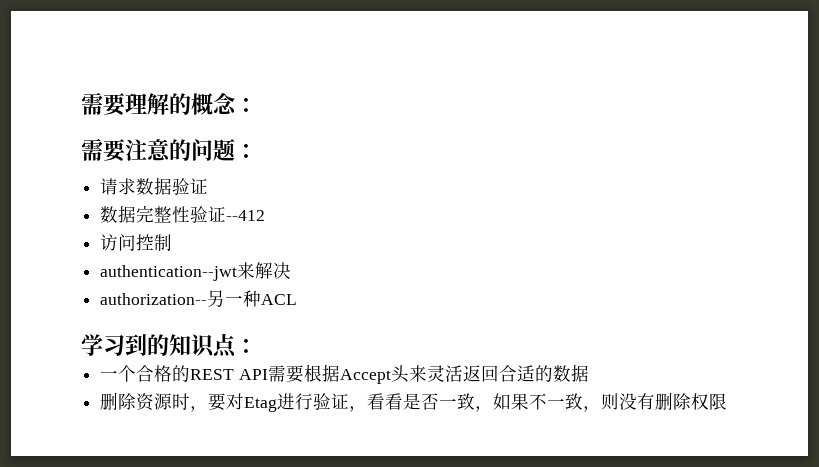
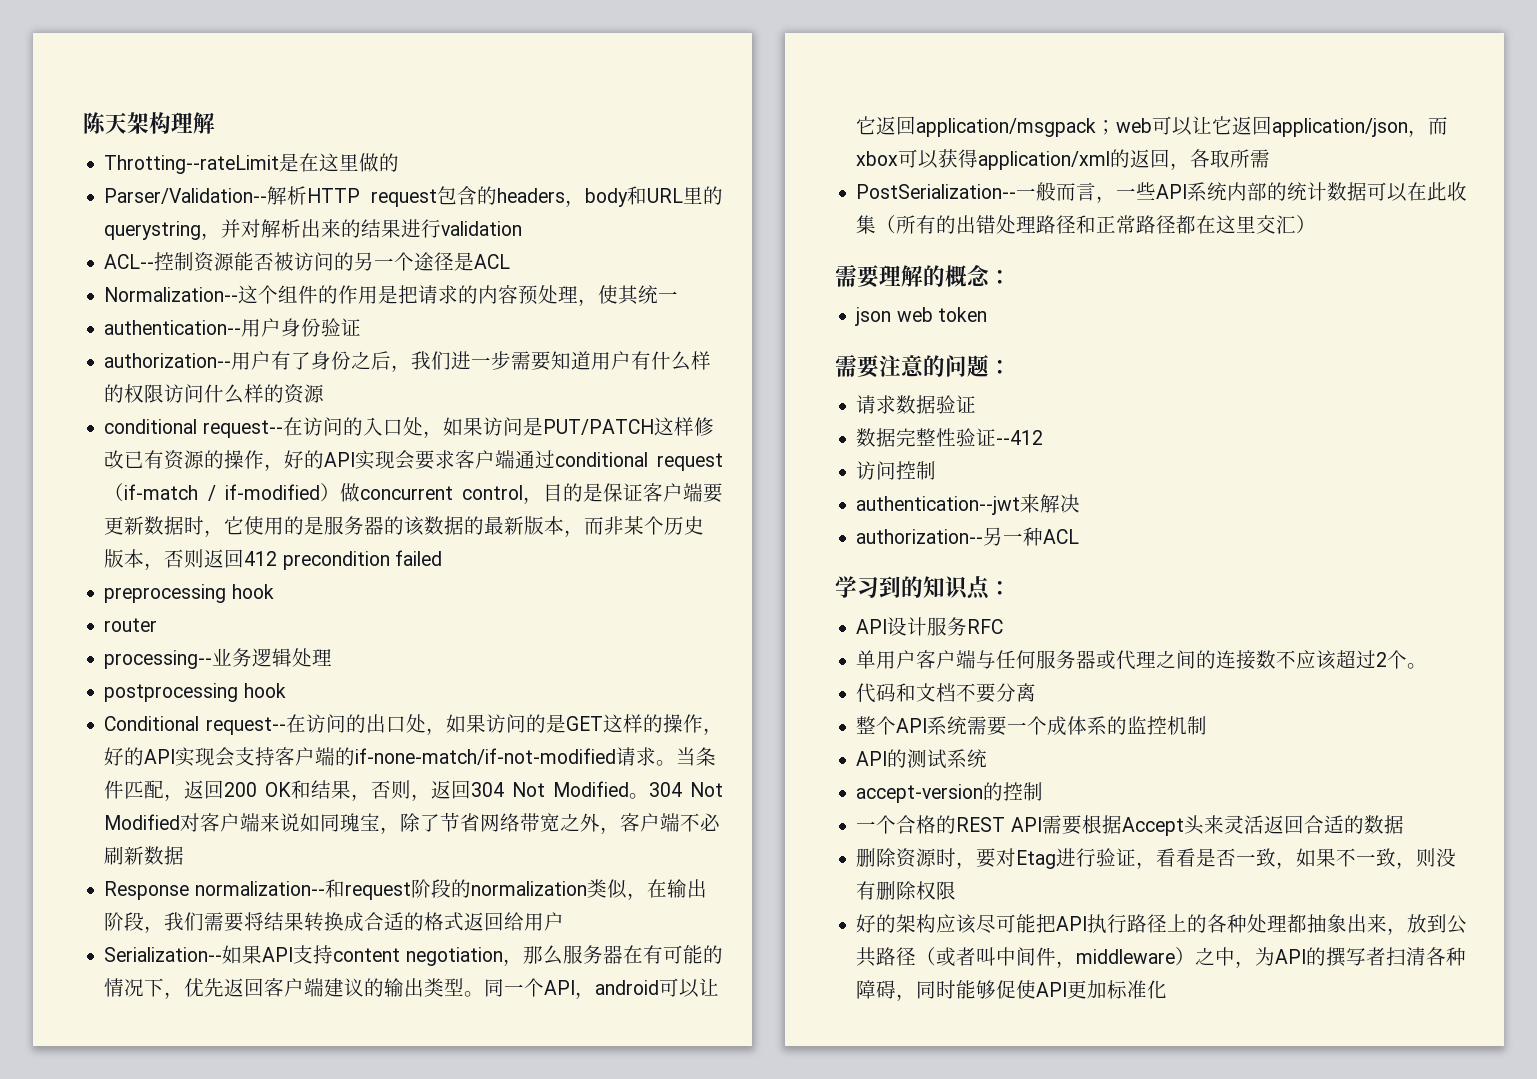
+ 陈天架构理解
+ Throtting--rateLimit是在这里做的
+ Parser/Validation--解析HTTP request包含的headers，body和URL里的querystring，并对解析出来的结果进行validation
+ ACL--控制资源能否被访问的另一个途径是ACL
+ Normalization--这个组件的作用是把请求的内容预处理，使其统一
+ authentication--用户身份验证
+ authorization--用户有了身份之后，我们进一步需要知道用户有什么样的权限访问什么样的资源
+ conditional request--在访问的入口处，如果访问是PUT/PATCH这样修改已有资源的操作，好的API实现会要求客户端通过conditional request（if-match / if-modified）做concurrent control，目的是保证客户端要更新数据时，它使用的是服务器的该数据的最新版本，而非某个历史版本，否则返回412 precondition failed
+ preprocessing hook
+ router
+ processing--业务逻辑处理
+ postprocessing hook
+ Conditional request--在访问的出口处，如果访问的是GET这样的操作，好的API实现会支持客户端的if-none-match/if-not-modified请求。当条件匹配，返回200 OK和结果，否则，返回304 Not Modified。304 Not Modified对客户端来说如同瑰宝，除了节省网络带宽之外，客户端不必刷新数据
+ Response normalization--和request阶段的normalization类似，在输出阶段，我们需要将结果转换成合适的格式返回给用户
+ Serialization--如果API支持content negotiation，那么服务器在有可能的情况下，优先返回客户端建议的输出类型。同一个API，android可以让它返回application/msgpack；web可以让它返回application/json，而xbox可以获得application/xml的返回，各取所需
+ PostSerialization--一般而言，一些API系统内部的统计数据可以在此收集（所有的出错处理路径和正常路径都在这里交汇）
+ json web token
+ API设计服务RFC
+ 单用户客户端与任何服务器或代理之间的连接数不应该超过2个。
+ 代码和文档不要分离
+ 整个API系统需要一个成体系的监控机制
+ API的测试系统
+ accept-version的控制
+ 好的架构应该尽可能把API执行路径上的各种处理都抽象出来，放到公共路径（或者叫中间件，middleware）之中，为API的撰写者扫清各种障碍，同时能够促使API更加标准化

